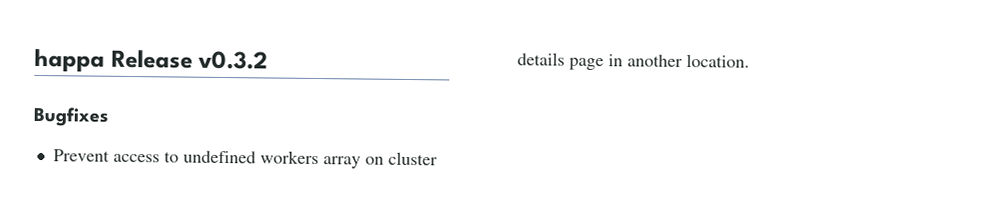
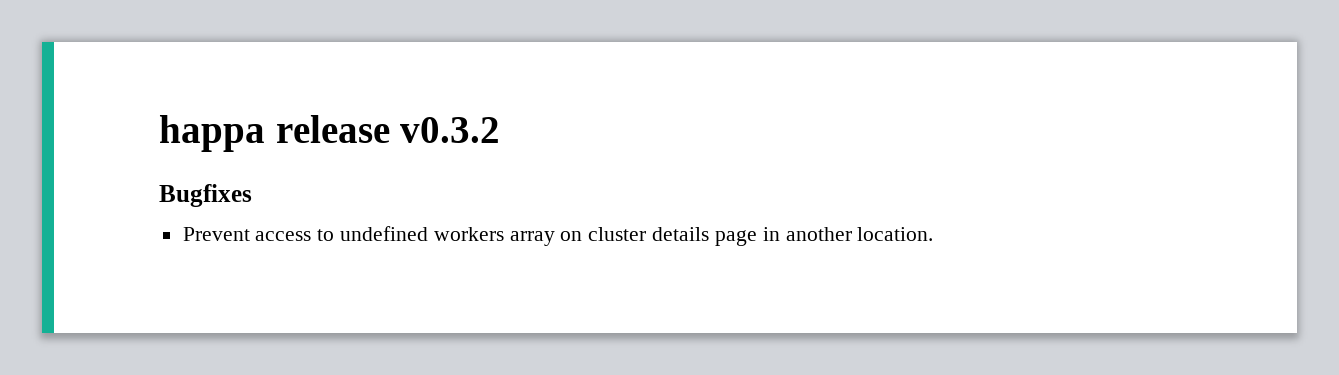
- happa Release v0.3.2
+ happa release v0.3.2

